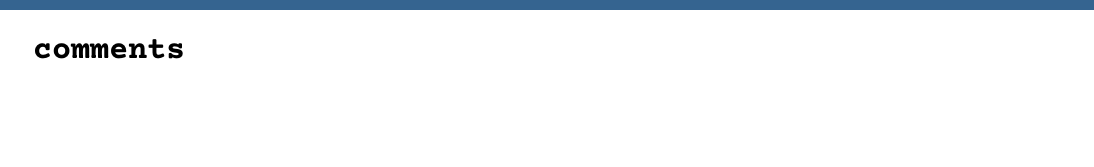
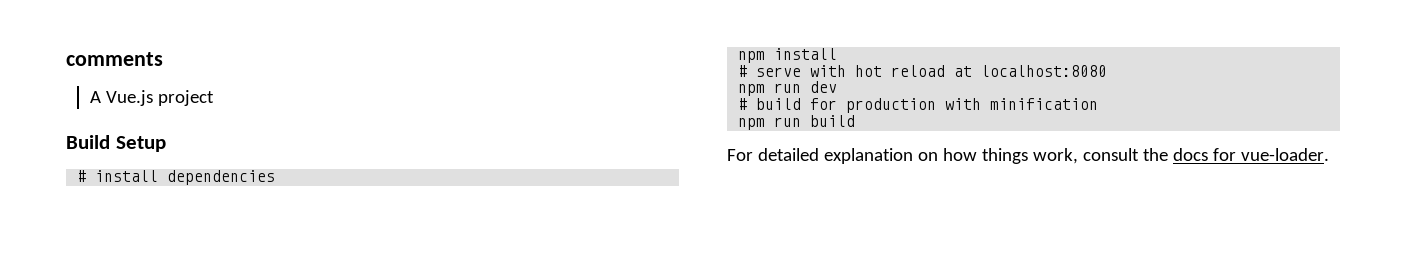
+ A Vue.js project
+ Build Setup
+ # install dependencies
+ npm install
+ # serve with hot reload at localhost:8080
+ npm run dev
+ # build for production with minification
+ npm run build
+ For detailed explanation on how things work, consult the docs for vue-loader.

